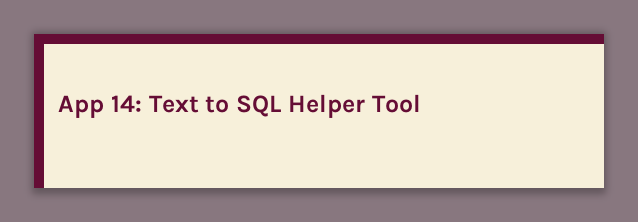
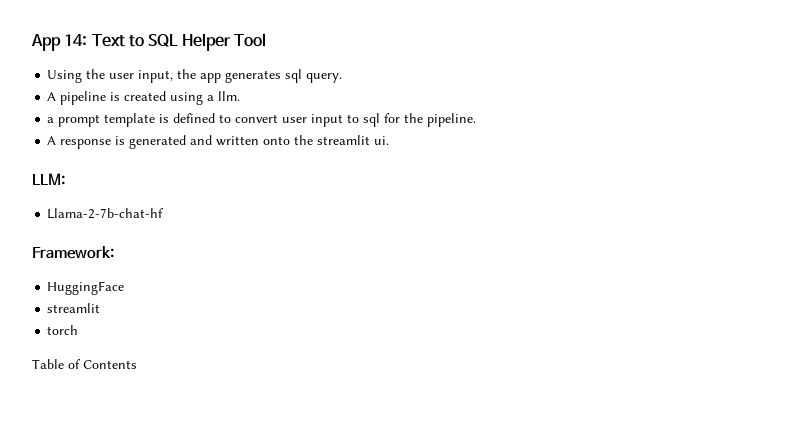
+ Using the user input, the app generates sql query.
+ A pipeline is created using a llm.
+ a prompt template is defined to convert user input to sql for the pipeline.
+ A response is generated and written onto the streamlit ui.
+ LLM:
+ Llama-2-7b-chat-hf
+ Framework:
+ HuggingFace
+ streamlit
+ torch
+ Table of Contents

